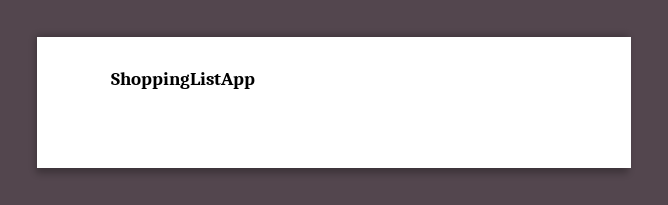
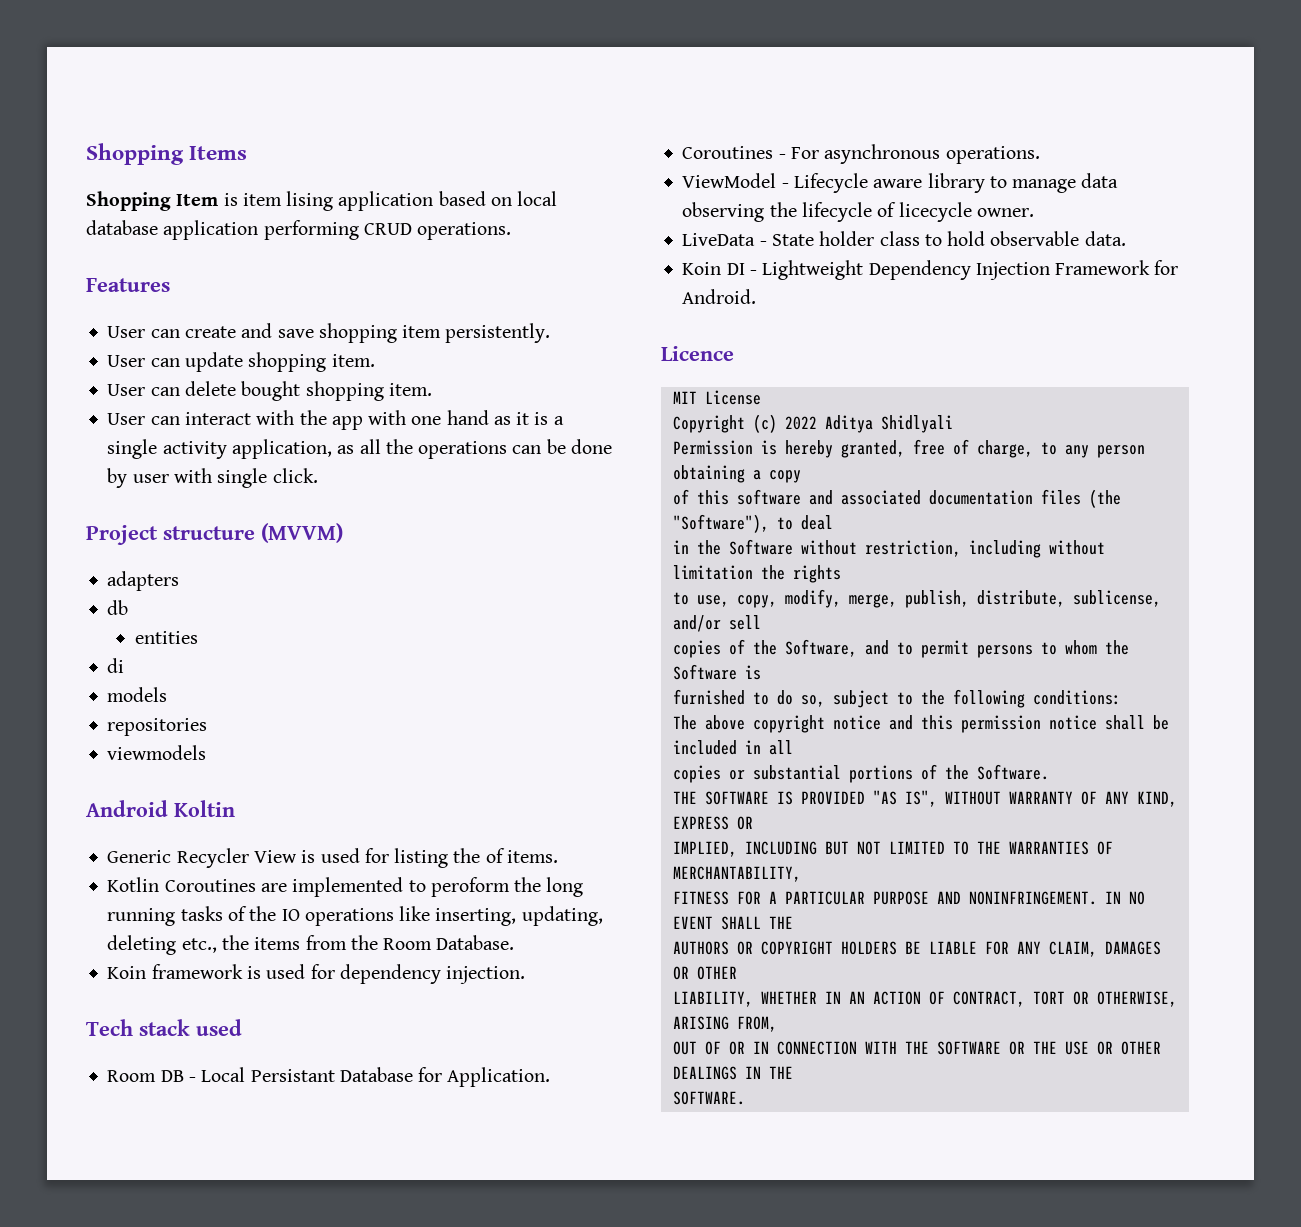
- ShoppingListApp
+ Shopping Items
+ Shopping Item is item lising application based on local database application performing CRUD operations.
+ Features
+ User can create and save shopping item persistently.
+ User can update shopping item.
+ User can delete bought shopping item.
+ User can interact with the app with one hand as it is a single activity application, as all the operations can be done by user with single click.
+ Project structure (MVVM)
+ adapters
+ db
+ entities
+ di
+ models
+ repositories
+ viewmodels
+ Android Koltin
+ Generic Recycler View is used for listing the of items.
+ Kotlin Coroutines are implemented to peroform the long running tasks of the IO operations like inserting, updating, deleting etc., the items from the Room Database.
+ Koin framework is used for dependency injection.
+ Tech stack used
+ Room DB - Local Persistant Database for Application.
+ Coroutines - For asynchronous operations.
+ ViewModel - Lifecycle aware library to manage data observing the lifecycle of licecycle owner.
+ LiveData - State holder class to hold observable data.
+ Koin DI - Lightweight Dependency Injection Framework for Android.
+ Licence
+ MIT License
+ Copyright (c) 2022 Aditya Shidlyali
+ Permission is hereby granted, free of charge, to any person obtaining a copy
+ of this software and associated documentation files (the "Software"), to deal
+ in the Software without restriction, including without limitation the rights
+ to use, copy, modify, merge, publish, distribute, sublicense, and/or sell
+ copies of the Software, and to permit persons to whom the Software is
+ furnished to do so, subject to the following conditions:
+ The above copyright notice and this permission notice shall be included in all
+ copies or substantial portions of the Software.
+ THE SOFTWARE IS PROVIDED "AS IS", WITHOUT WARRANTY OF ANY KIND, EXPRESS OR
+ IMPLIED, INCLUDING BUT NOT LIMITED TO THE WARRANTIES OF MERCHANTABILITY,
+ FITNESS FOR A PARTICULAR PURPOSE AND NONINFRINGEMENT. IN NO EVENT SHALL THE
+ AUTHORS OR COPYRIGHT HOLDERS BE LIABLE FOR ANY CLAIM, DAMAGES OR OTHER
+ LIABILITY, WHETHER IN AN ACTION OF CONTRACT, TORT OR OTHERWISE, ARISING FROM,
+ OUT OF OR IN CONNECTION WITH THE SOFTWARE OR THE USE OR OTHER DEALINGS IN THE
+ SOFTWARE.

